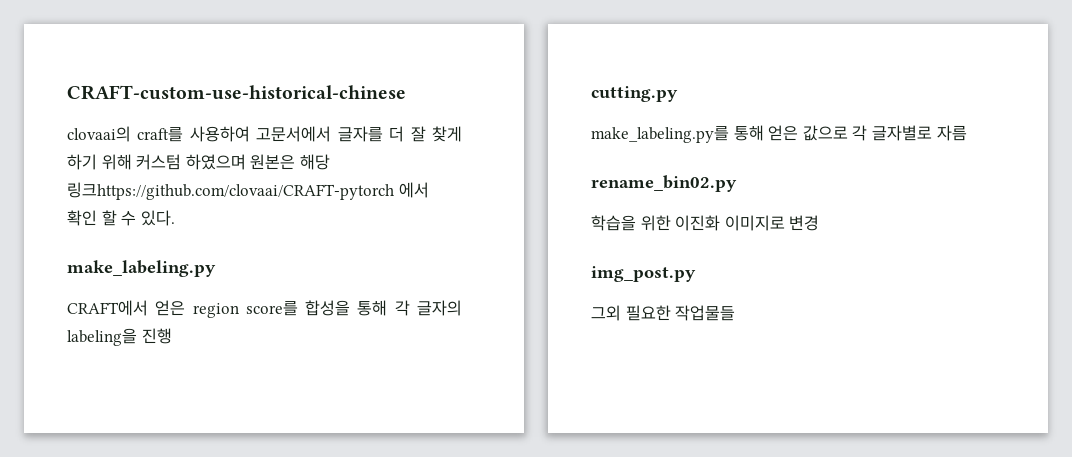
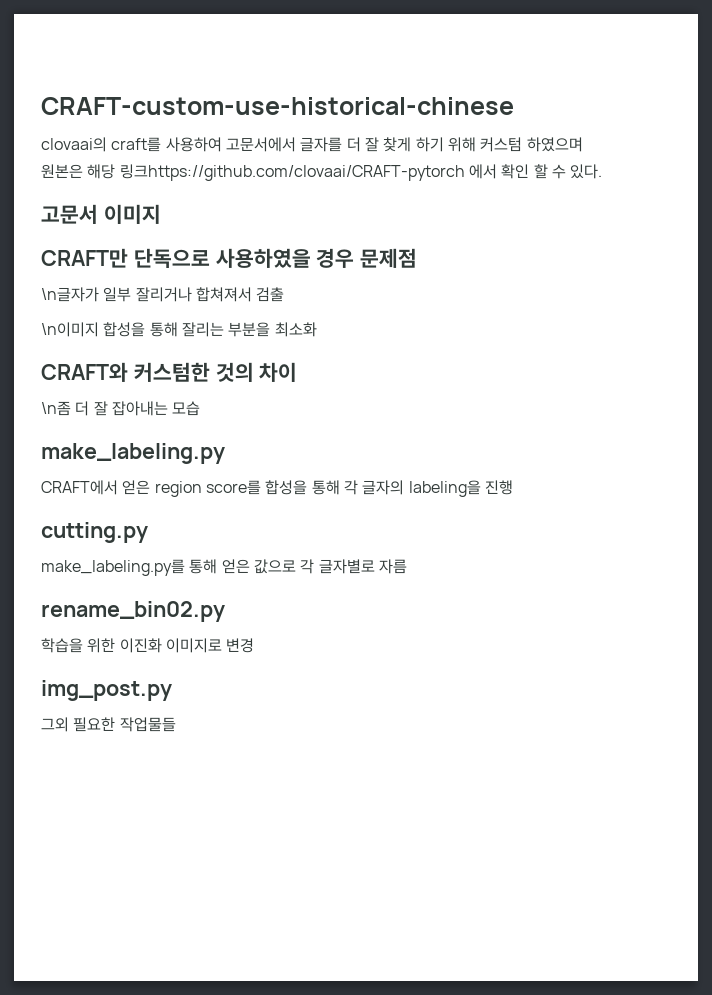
+ 고문서 이미지
+ CRAFT만 단독으로 사용하였을 경우 문제점
+ \n글자가 일부 잘리거나 합쳐져서 검출
+ \n이미지 합성을 통해 잘리는 부분을 최소화
+ CRAFT와 커스텀한 것의 차이
+ \n좀 더 잘 잡아내는 모습

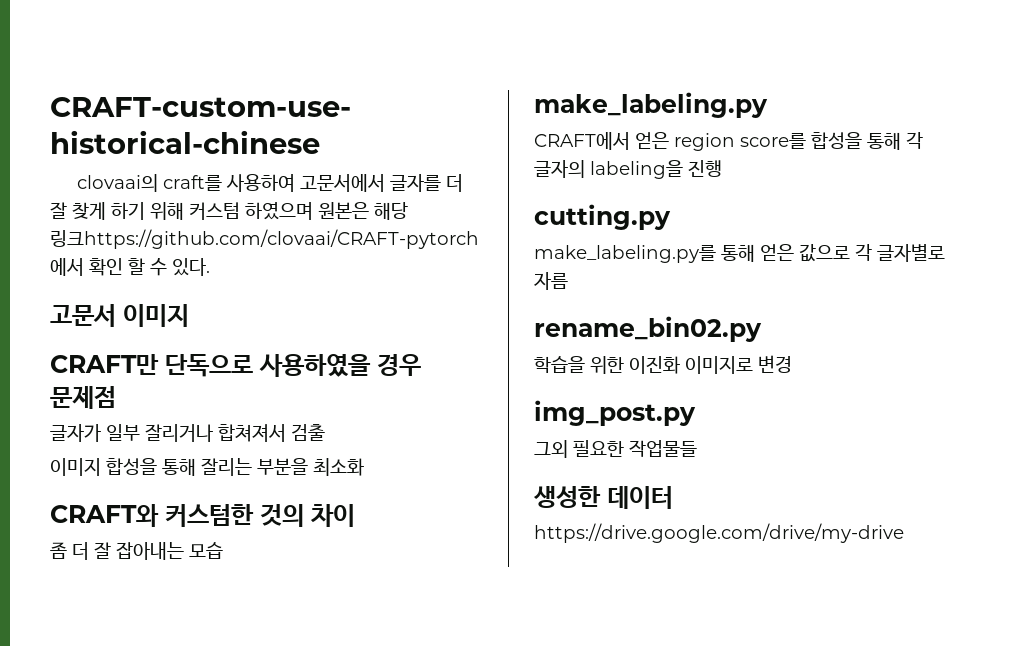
- \n글자가 일부 잘리거나 합쳐져서 검출
+ 글자가 일부 잘리거나 합쳐져서 검출
- \n이미지 합성을 통해 잘리는 부분을 최소화
+ 이미지 합성을 통해 잘리는 부분을 최소화
- \n좀 더 잘 잡아내는 모습
+ 좀 더 잘 잡아내는 모습
+ 생성한 데이터
+ https://drive.google.com/drive/my-drive

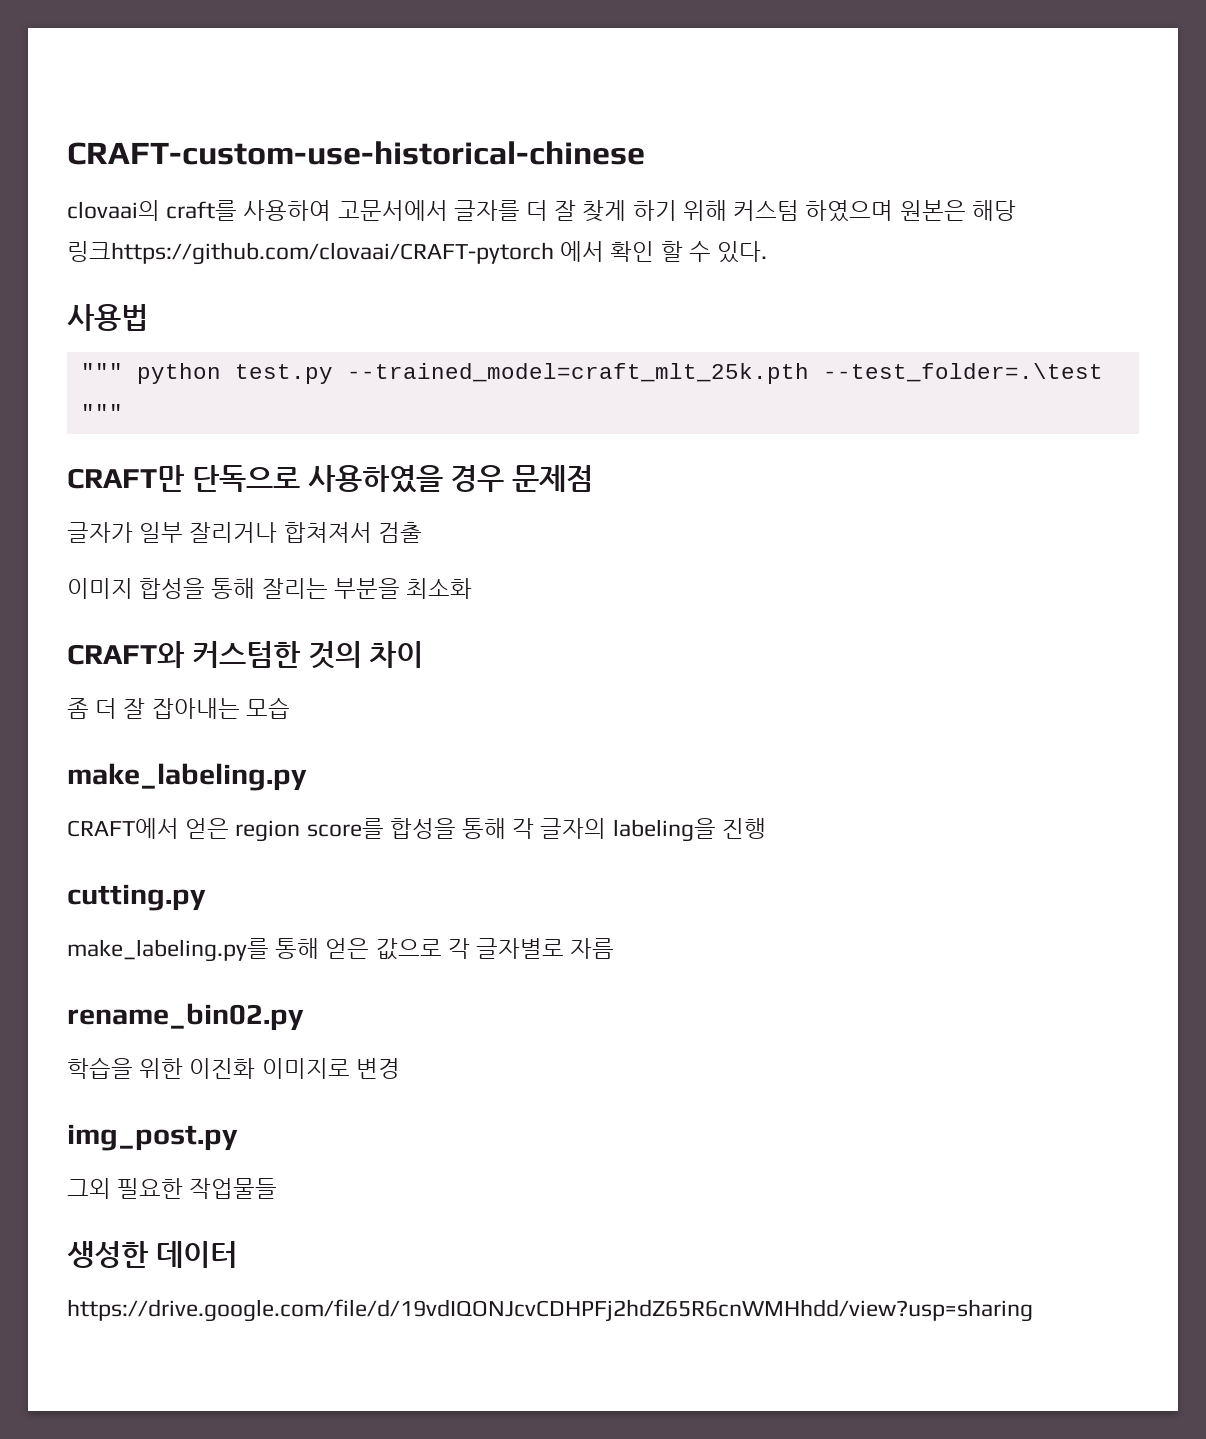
- 고문서 이미지
+ 사용법
+ """ python test.py --trained_model=craft_mlt_25k.pth --test_folder=.\test """
- https://drive.google.com/drive/my-drive
+ https://drive.google.com/file/d/19vdIQONJcvCDHPFj2hdZ65R6cnWMHhdd/view?usp=sharing

